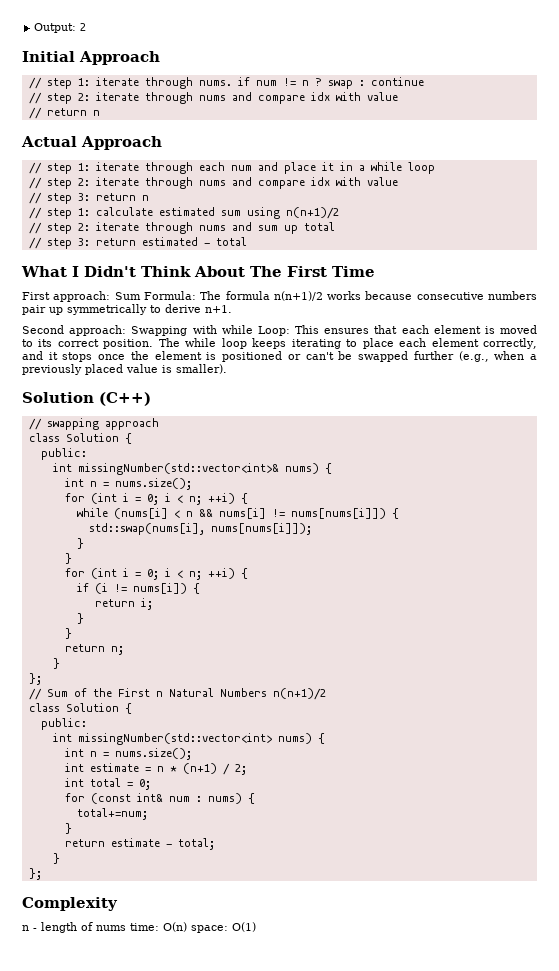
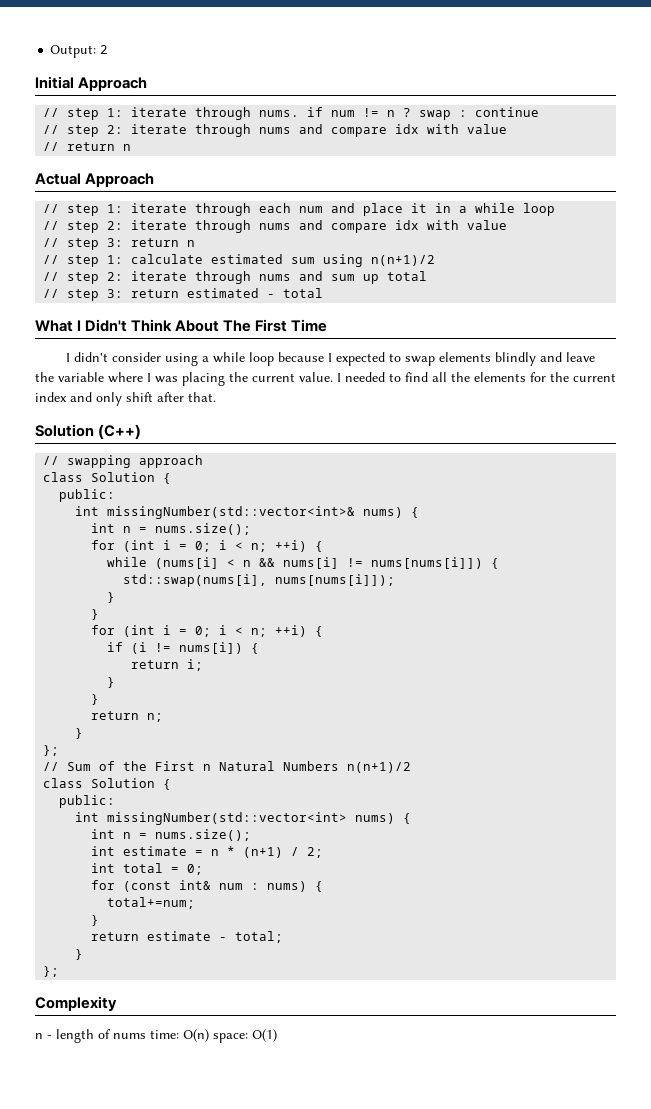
- First approach: Sum Formula: The formula n(n+1)/2 works because consecutive numbers pair up symmetrically to derive n+1.
- Second approach: Swapping with while Loop: This ensures that each element is moved to its correct position. The while loop keeps iterating to place each element correctly, and it stops once the element is positioned or can't be swapped further (e.g., when a previously placed value is smaller).
+ I didn't consider using a while loop because I expected to swap elements blindly and leave the variable where I was placing the current value. I needed to find all the elements for the current index and only shift after that.

